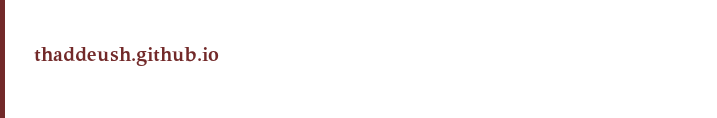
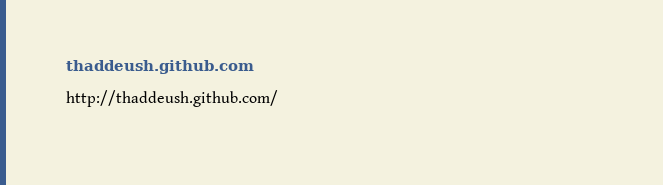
- thaddeush.github.io
+ thaddeush.github.com
+ http://thaddeush.github.com/

